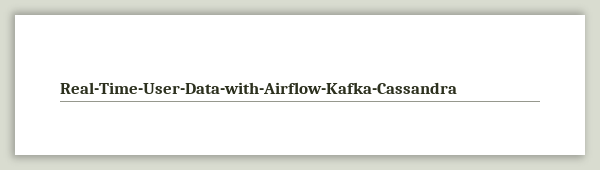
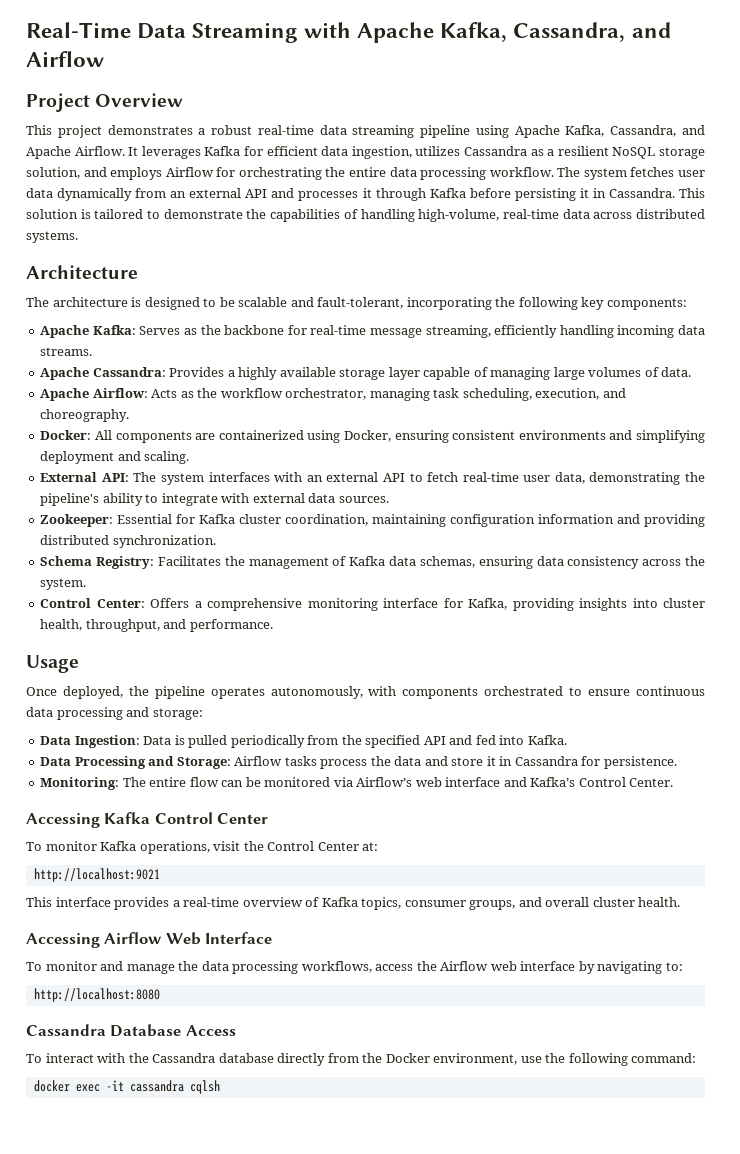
- Real-Time-User-Data-with-Airflow-Kafka-Cassandra
+ Real-Time Data Streaming with Apache Kafka, Cassandra, and Airflow
+ Project Overview
+ This project demonstrates a robust real-time data streaming pipeline using Apache Kafka, Cassandra, and Apache Airflow. It leverages Kafka for efficient data ingestion, utilizes Cassandra as a resilient NoSQL storage solution, and employs Airflow for orchestrating the entire data processing workflow. The system fetches user data dynamically from an external API and processes it through Kafka before persisting it in Cassandra. This solution is tailored to demonstrate the capabilities of handling high-volume, real-time data across distributed systems.
+ Architecture
+ The architecture is designed to be scalable and fault-tolerant, incorporating the following key components:
+ Apache Kafka: Serves as the backbone for real-time message streaming, efficiently handling incoming data streams.
+ Apache Cassandra: Provides a highly available storage layer capable of managing large volumes of data.
+ Apache Airflow: Acts as the workflow orchestrator, managing task scheduling, execution, and choreography.
+ Docker: All components are containerized using Docker, ensuring consistent environments and simplifying deployment and scaling.
+ External API: The system interfaces with an external API to fetch real-time user data, demonstrating the pipeline's ability to integrate with external data sources.
+ Zookeeper: Essential for Kafka cluster coordination, maintaining configuration information and providing distributed synchronization.
+ Schema Registry: Facilitates the management of Kafka data schemas, ensuring data consistency across the system.
+ Control Center: Offers a comprehensive monitoring interface for Kafka, providing insights into cluster health, throughput, and performance.
+ Usage
+ Once deployed, the pipeline operates autonomously, with components orchestrated to ensure continuous data processing and storage:
+ Data Ingestion: Data is pulled periodically from the specified API and fed into Kafka.
+ Data Processing and Storage: Airflow tasks process the data and store it in Cassandra for persistence.
+ Monitoring: The entire flow can be monitored via Airflow’s web interface and Kafka’s Control Center.
+ Accessing Kafka Control Center
+ To monitor Kafka operations, visit the Control Center at:
+ http://localhost:9021
+ This interface provides a real-time overview of Kafka topics, consumer groups, and overall cluster health.
+ Accessing Airflow Web Interface
+ To monitor and manage the data processing workflows, access the Airflow web interface by navigating to:
+ http://localhost:8080
+ Cassandra Database Access
+ To interact with the Cassandra database directly from the Docker environment, use the following command:
+ docker exec -it cassandra cqlsh

